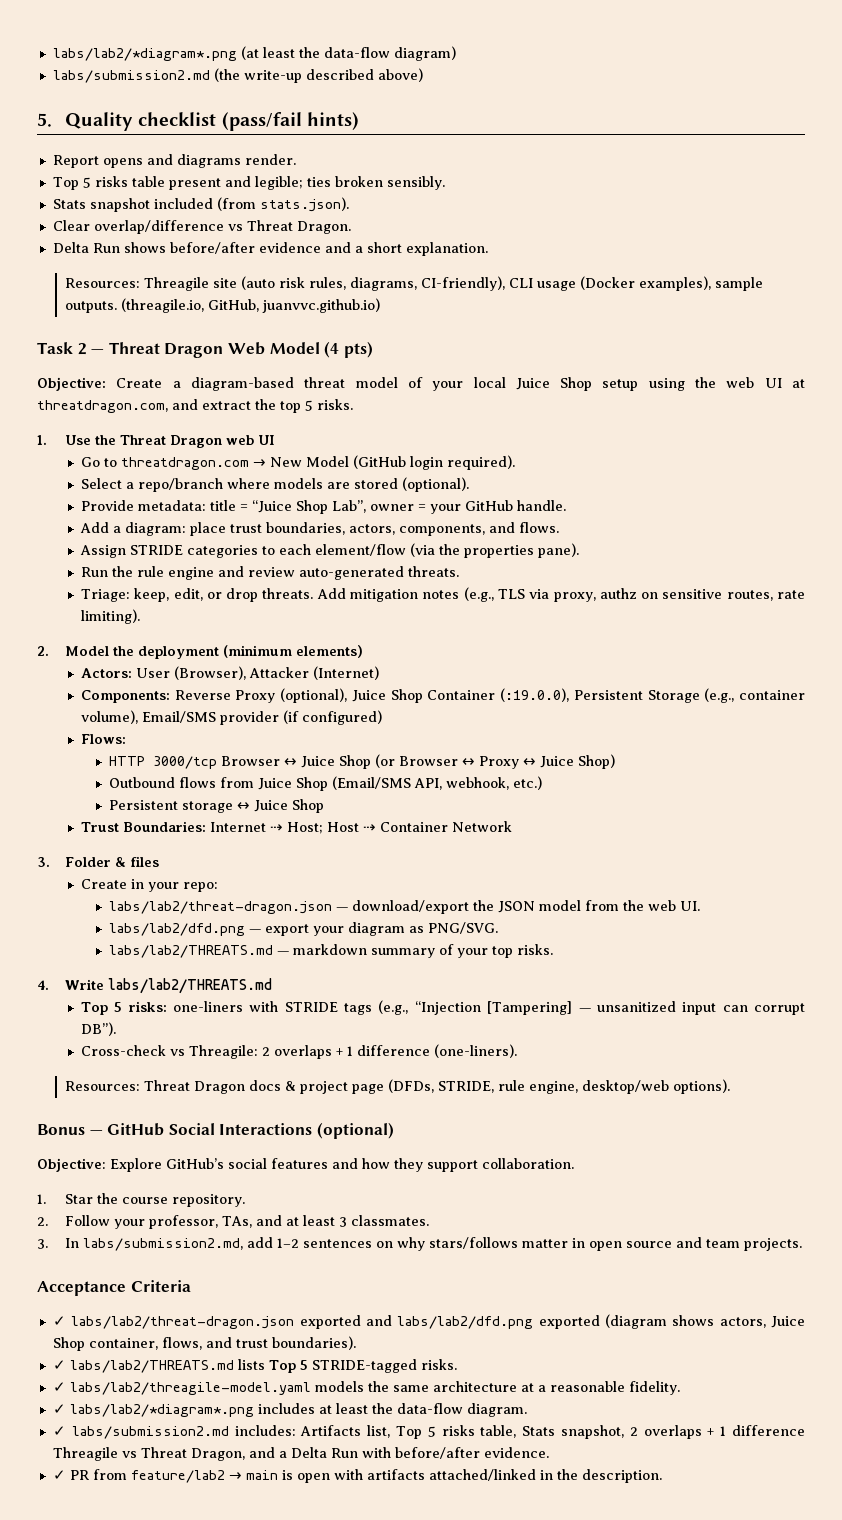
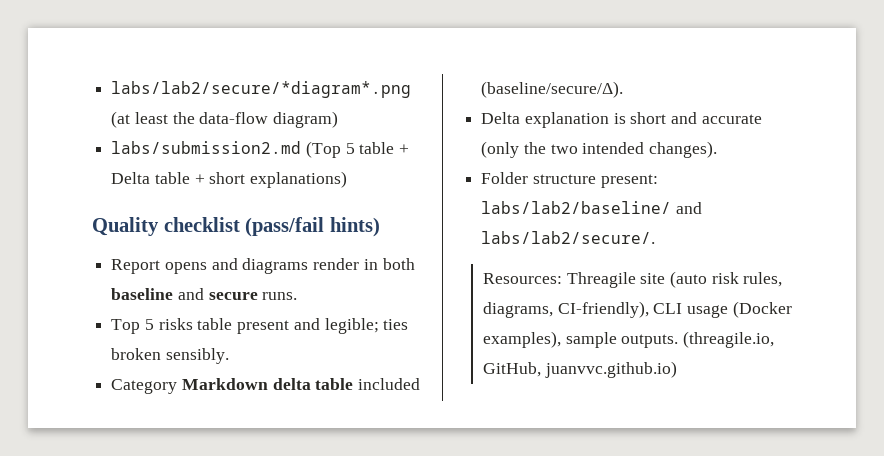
- labs/lab2/*diagram*.png (at least the data-flow diagram)
+ labs/lab2/secure/*diagram*.png (at least the data-flow diagram)
- labs/submission2.md (the write-up described above)
- 5. Quality checklist (pass/fail hints)
+ labs/submission2.md (Top 5 table + Delta table + short explanations)
+ Quality checklist (pass/fail hints)
- Report opens and diagrams render.
+ Report opens and diagrams render in both baseline and secure runs.
- Stats snapshot included (from stats.json).
- Clear overlap/difference vs Threat Dragon.
- Delta Run shows before/after evidence and a short explanation.
+ Category Markdown delta table included (baseline/secure/Δ).
+ Delta explanation is short and accurate (only the two intended changes).
+ Folder structure present: labs/lab2/baseline/ and labs/lab2/secure/.
- Task 2 — Threat Dragon Web Model (4 pts)
- Objective: Create a diagram-based threat model of your local Juice Shop setup using the web UI at threatdragon.com, and extract the top 5 risks.
- 1. Use the Threat Dragon web UI
- Go to threatdragon.com → New Model (GitHub login required).
- Select a repo/branch where models are stored (optional).
- Provide metadata: title = “Juice Shop Lab”, owner = your GitHub handle.
- Add a diagram: place trust boundaries, actors, components, and flows.
- Assign STRIDE categories to each element/flow (via the properties pane).
- Run the rule engine and review auto-generated threats.
- Triage: keep, edit, or drop threats. Add mitigation notes (e.g., TLS via proxy, authz on sensitive routes, rate limiting).
- 2. Model the deployment (minimum elements)
- Actors: User (Browser), Attacker (Internet)
- Components: Reverse Proxy (optional), Juice Shop Container (:19.0.0), Persistent Storage (e.g., container volume), Email/SMS provider (if configured)
- Flows:
- HTTP 3000/tcp Browser ↔ Juice Shop (or Browser ↔ Proxy ↔ Juice Shop)
- Outbound flows from Juice Shop (Email/SMS API, webhook, etc.)
- Persistent storage ↔ Juice Shop
- Trust Boundaries: Internet ⇢ Host; Host ⇢ Container Network
- 3. Folder & files
- Create in your repo:
- labs/lab2/threat-dragon.json — download/export the JSON model from the web UI.
- labs/lab2/dfd.png — export your diagram as PNG/SVG.
- labs/lab2/THREATS.md — markdown summary of your top risks.
- 4. Write labs/lab2/THREATS.md
- Top 5 risks: one-liners with STRIDE tags (e.g., “Injection [Tampering] — unsanitized input can corrupt DB”).
- Cross-check vs Threagile: 2 overlaps + 1 difference (one-liners).
- Resources: Threat Dragon docs & project page (DFDs, STRIDE, rule engine, desktop/web options).
- Bonus — GitHub Social Interactions (optional)
- Objective: Explore GitHub’s social features and how they support collaboration.
- 1. Star the course repository.
- 2. Follow your professor, TAs, and at least 3 classmates.
- 3. In labs/submission2.md, add 1–2 sentences on why stars/follows matter in open source and team projects.
- Acceptance Criteria
- ✓ labs/lab2/threat-dragon.json exported and labs/lab2/dfd.png exported (diagram shows actors, Juice Shop container, flows, and trust boundaries).
- ✓ labs/lab2/THREATS.md lists Top 5 STRIDE-tagged risks.
- ✓ labs/lab2/threagile-model.yaml models the same architecture at a reasonable fidelity.
- ✓ labs/lab2/*diagram*.png includes at least the data-flow diagram.
- ✓ labs/submission2.md includes: Artifacts list, Top 5 risks table, Stats snapshot, 2 overlaps + 1 difference Threagile vs Threat Dragon, and a Delta Run with before/after evidence.
- ✓ PR from feature/lab2 → main is open with artifacts attached/linked in the description.

